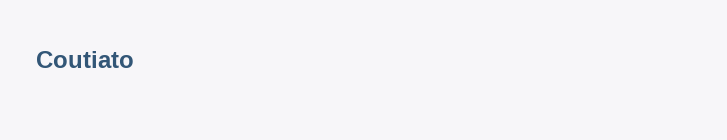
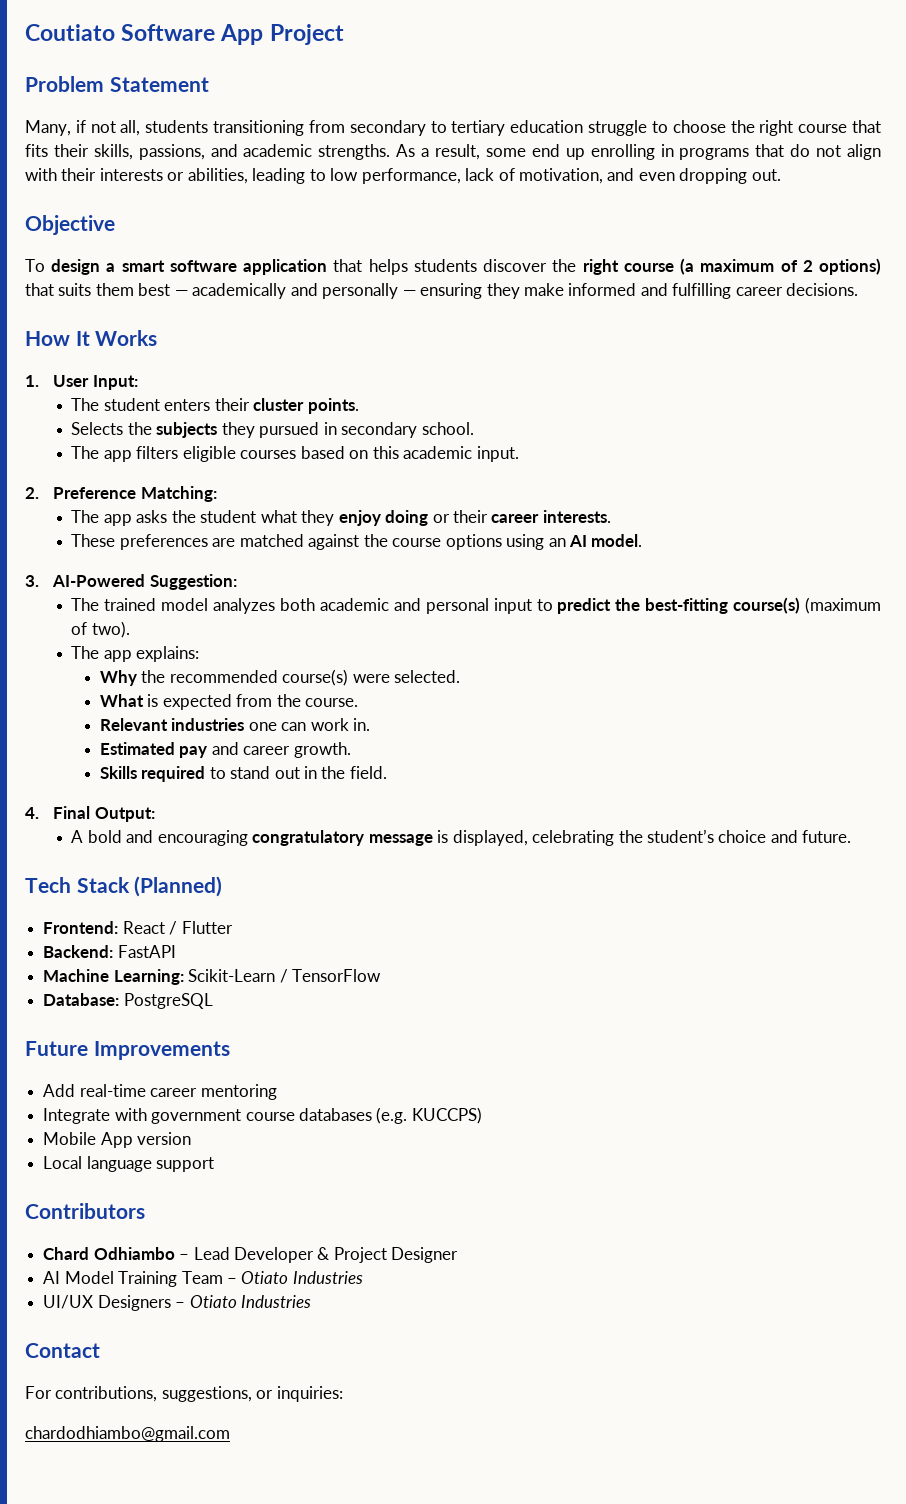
- Coutiato
+ Coutiato Software App Project
+ Problem Statement
+ Many, if not all, students transitioning from secondary to tertiary education struggle to choose the right course that fits their skills, passions, and academic strengths. As a result, some end up enrolling in programs that do not align with their interests or abilities, leading to low performance, lack of motivation, and even dropping out.
+ Objective
+ To design a smart software application that helps students discover the right course (a maximum of 2 options) that suits them best — academically and personally — ensuring they make informed and fulfilling career decisions.
+ How It Works
+ 1. User Input:
+ The student enters their cluster points.
+ Selects the subjects they pursued in secondary school.
+ The app filters eligible courses based on this academic input.
+ 2. Preference Matching:
+ The app asks the student what they enjoy doing or their career interests.
+ These preferences are matched against the course options using an AI model.
+ 3. AI-Powered Suggestion:
+ The trained model analyzes both academic and personal input to predict the best-fitting course(s) (maximum of two).
+ The app explains:
+ Why the recommended course(s) were selected.
+ What is expected from the course.
+ Relevant industries one can work in.
+ Estimated pay and career growth.
+ Skills required to stand out in the field.
+ 4. Final Output:
+ A bold and encouraging congratulatory message is displayed, celebrating the student’s choice and future.
+ Tech Stack (Planned)
+ Frontend: React / Flutter
+ Backend: FastAPI
+ Machine Learning: Scikit-Learn / TensorFlow
+ Database: PostgreSQL
+ Future Improvements
+ Add real-time career mentoring
+ Integrate with government course databases (e.g. KUCCPS)
+ Mobile App version
+ Local language support
+ Contributors
+ Chard Odhiambo – Lead Developer & Project Designer
+ AI Model Training Team – Otiato Industries
+ UI/UX Designers – Otiato Industries
+ Contact
+ For contributions, suggestions, or inquiries:
+ chardodhiambo@gmail.com

